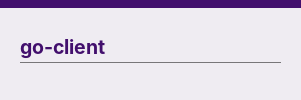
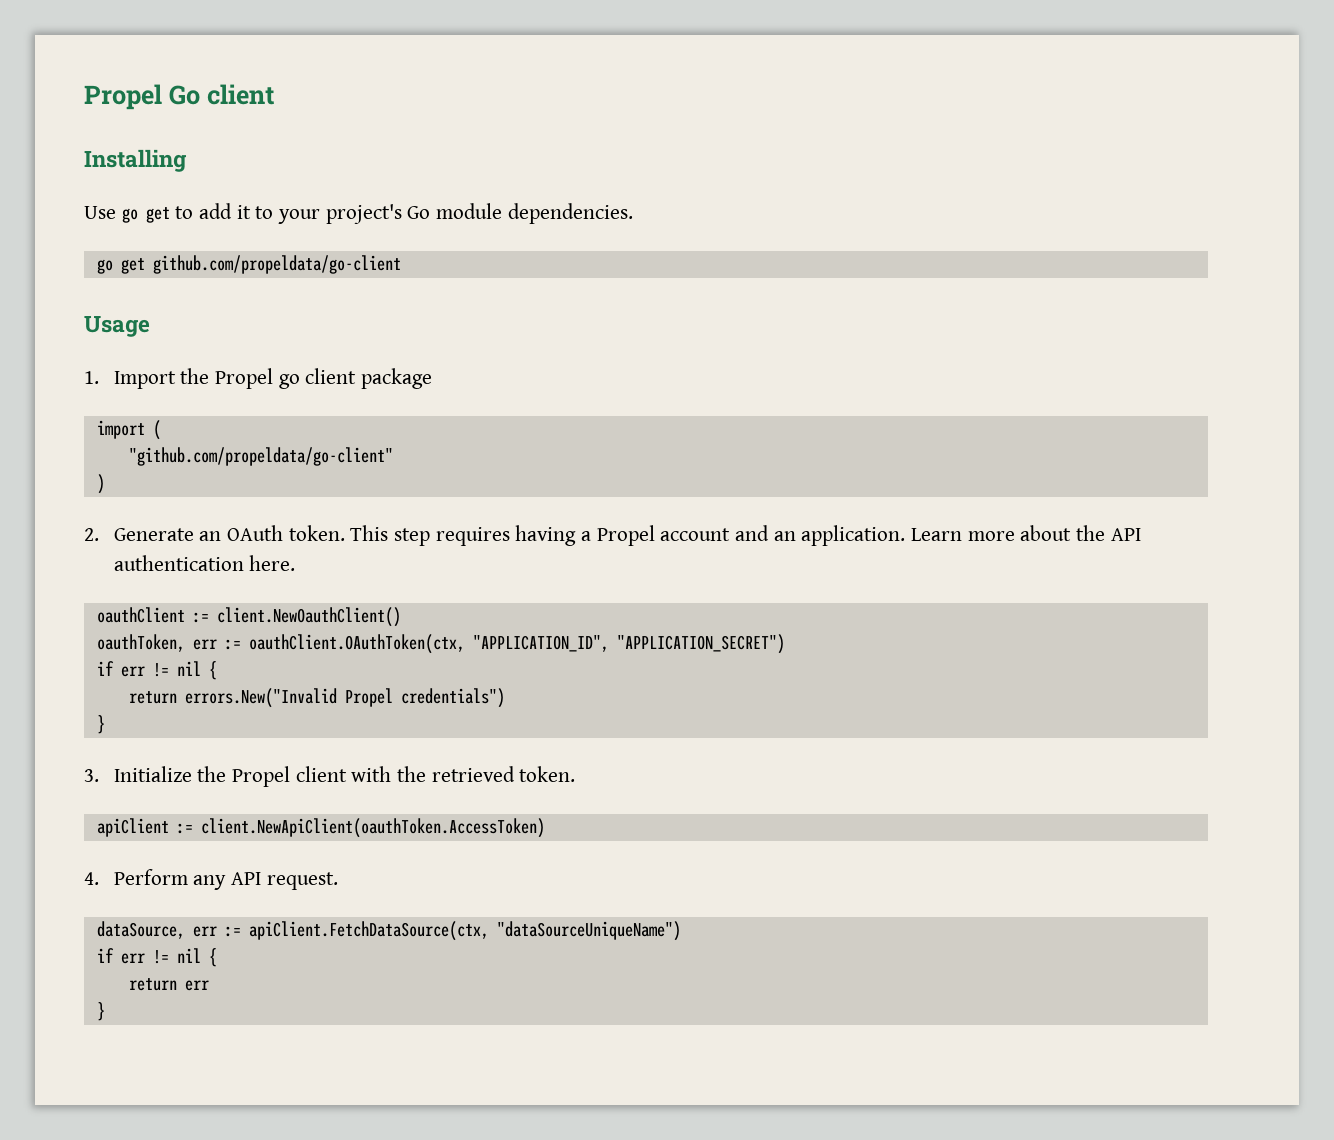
- go-client
+ Propel Go client
+ Installing
+ Use go get to add it to your project's Go module dependencies.
+ go get github.com/propeldata/go-client
+ Usage
+ 1. Import the Propel go client package
+ import (
+ "github.com/propeldata/go-client"
+ )
+ 2. Generate an OAuth token. This step requires having a Propel account and an application. Learn more about the API authentication here.
+ oauthClient := client.NewOauthClient()
+ oauthToken, err := oauthClient.OAuthToken(ctx, "APPLICATION_ID", "APPLICATION_SECRET")
+ if err != nil {
+ return errors.New("Invalid Propel credentials")
+ }
+ 3. Initialize the Propel client with the retrieved token.
+ apiClient := client.NewApiClient(oauthToken.AccessToken)
+ 4. Perform any API request.
+ dataSource, err := apiClient.FetchDataSource(ctx, "dataSourceUniqueName")
+ if err != nil {
+ return err
+ }

